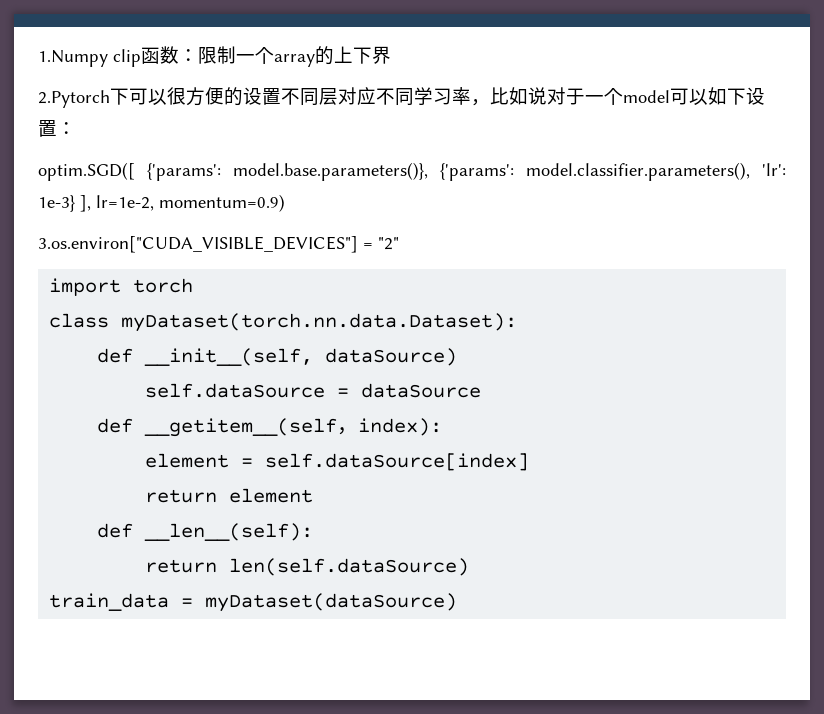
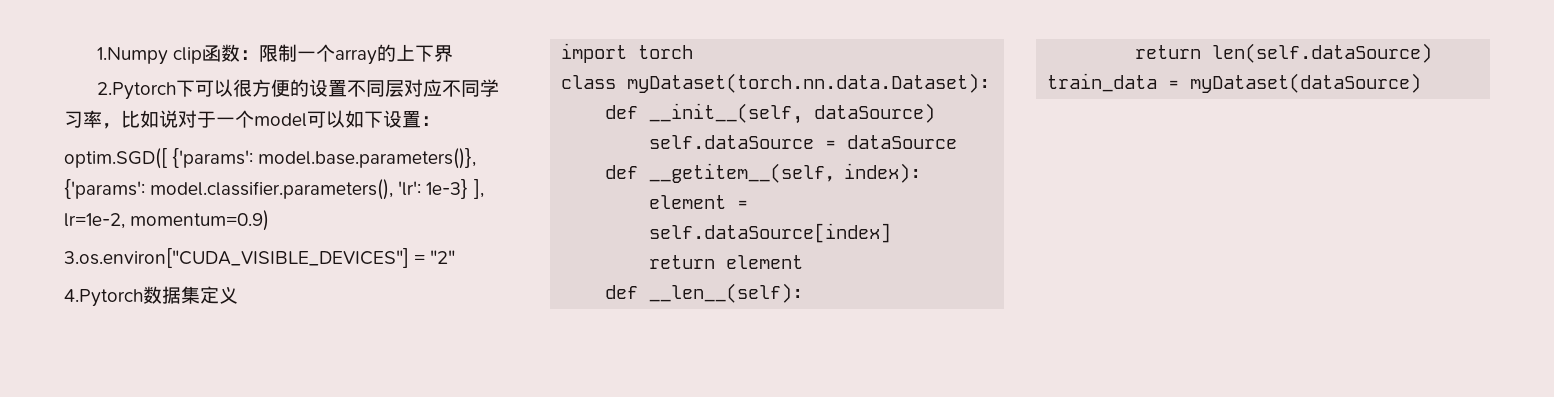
+ 4.Pytorch数据集定义

